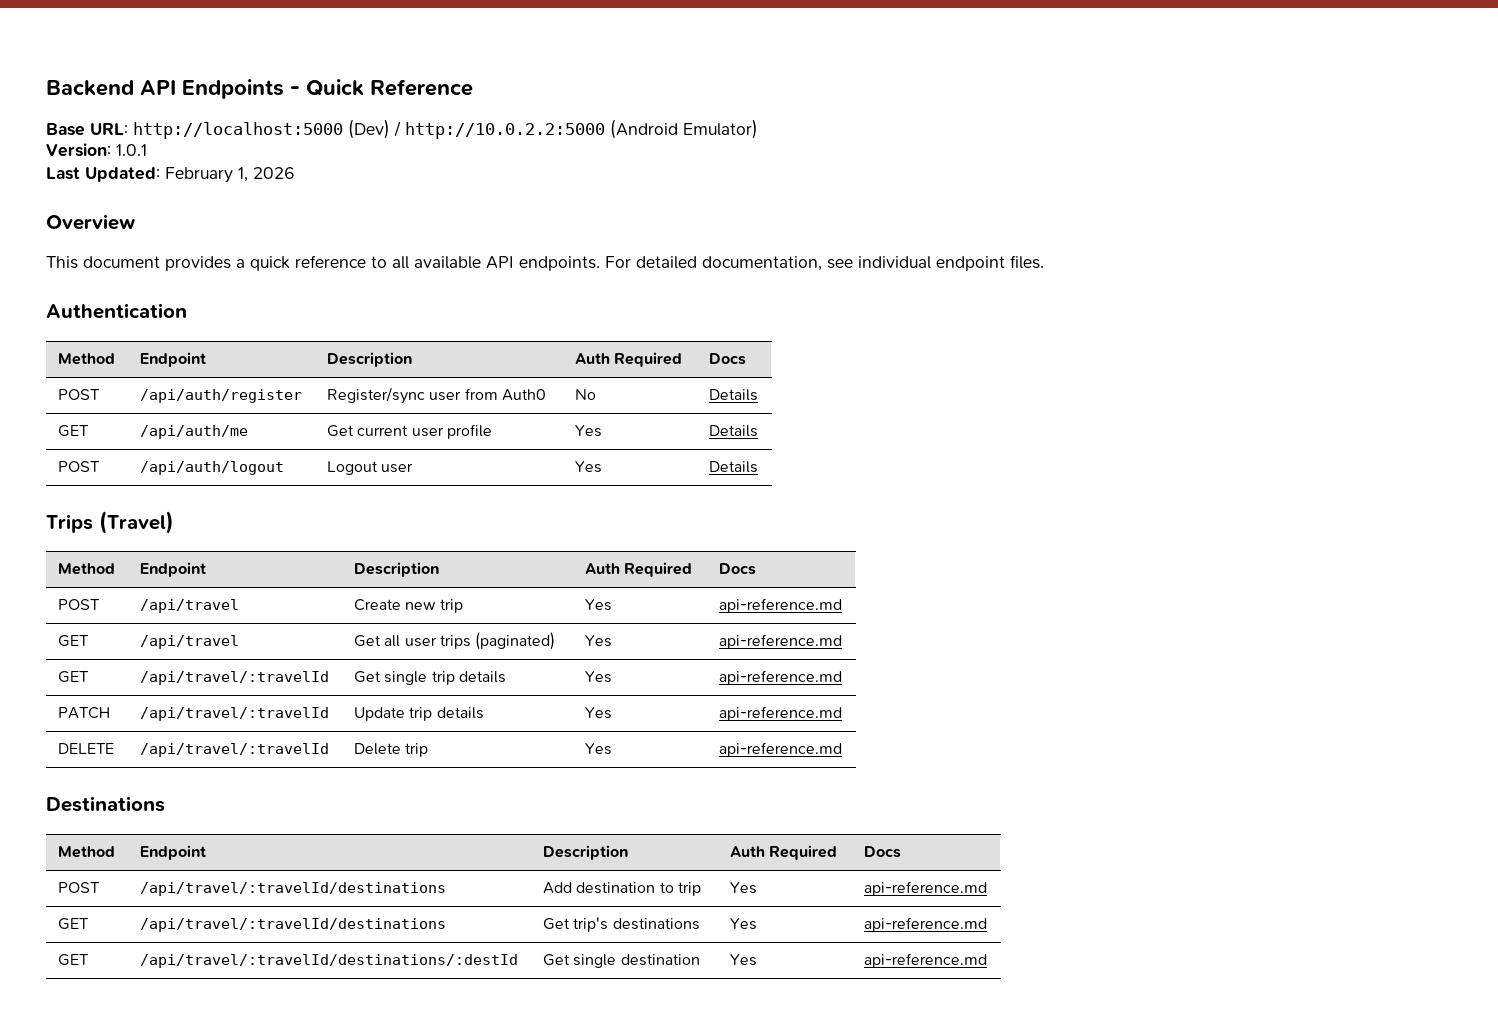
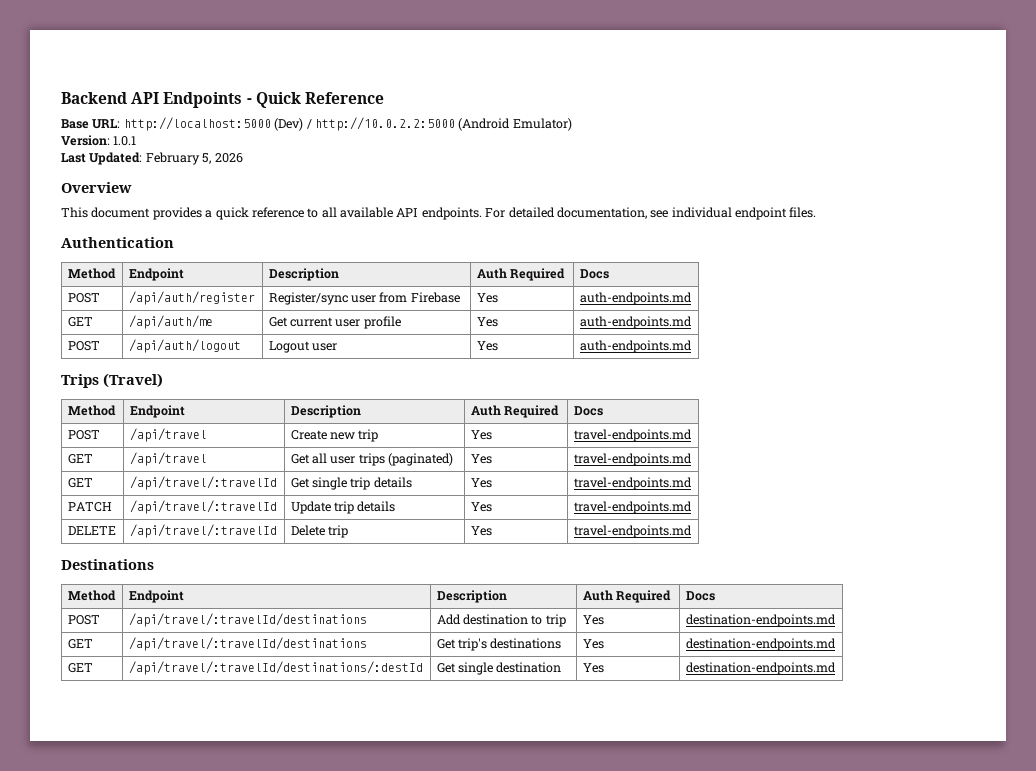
- Last Updated: February 1, 2026
+ Last Updated: February 5, 2026
- POST | /api/auth/register | Register/sync user from Auth0 | No | Details
+ POST | /api/auth/register | Register/sync user from Firebase | Yes | auth-endpoints.md
- GET | /api/auth/me | Get current user profile | Yes | Details
+ GET | /api/auth/me | Get current user profile | Yes | auth-endpoints.md
- POST | /api/auth/logout | Logout user | Yes | Details
+ POST | /api/auth/logout | Logout user | Yes | auth-endpoints.md
- POST | /api/travel | Create new trip | Yes | api-reference.md
+ POST | /api/travel | Create new trip | Yes | travel-endpoints.md
- GET | /api/travel | Get all user trips (paginated) | Yes | api-reference.md
+ GET | /api/travel | Get all user trips (paginated) | Yes | travel-endpoints.md
- GET | /api/travel/:travelId | Get single trip details | Yes | api-reference.md
+ GET | /api/travel/:travelId | Get single trip details | Yes | travel-endpoints.md
- PATCH | /api/travel/:travelId | Update trip details | Yes | api-reference.md
+ PATCH | /api/travel/:travelId | Update trip details | Yes | travel-endpoints.md
- DELETE | /api/travel/:travelId | Delete trip | Yes | api-reference.md
+ DELETE | /api/travel/:travelId | Delete trip | Yes | travel-endpoints.md
- POST | /api/travel/:travelId/destinations | Add destination to trip | Yes | api-reference.md
+ POST | /api/travel/:travelId/destinations | Add destination to trip | Yes | destination-endpoints.md
- GET | /api/travel/:travelId/destinations | Get trip's destinations | Yes | api-reference.md
+ GET | /api/travel/:travelId/destinations | Get trip's destinations | Yes | destination-endpoints.md
- GET | /api/travel/:travelId/destinations/:destId | Get single destination | Yes | api-reference.md
+ GET | /api/travel/:travelId/destinations/:destId | Get single destination | Yes | destination-endpoints.md

